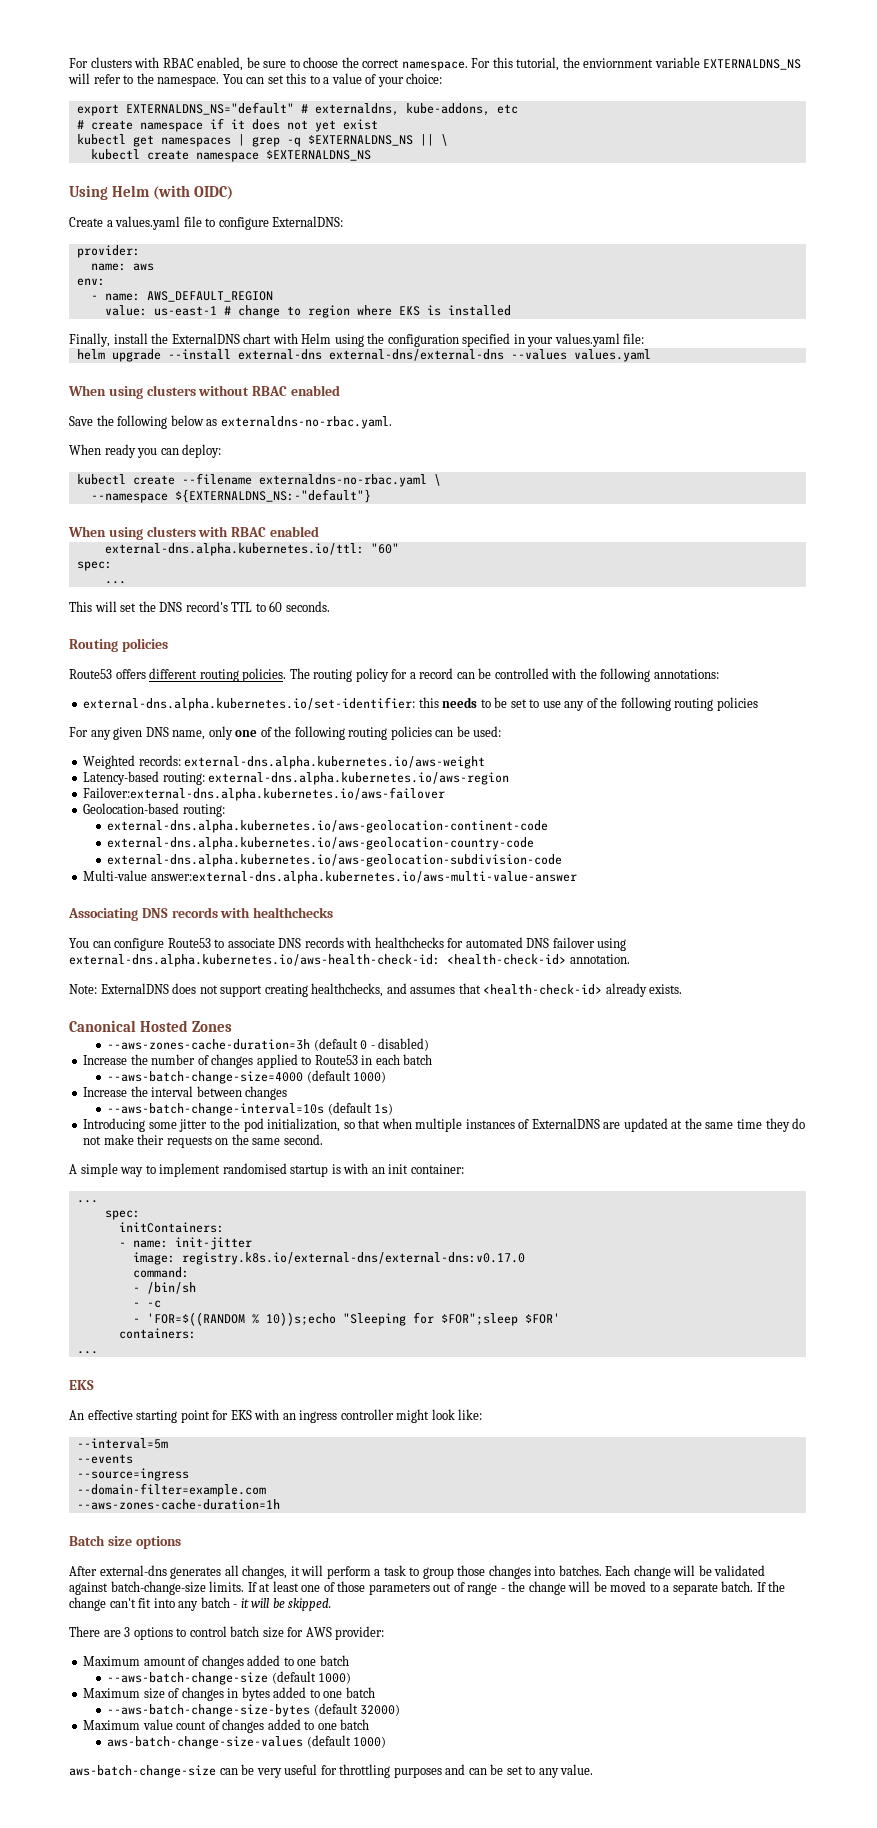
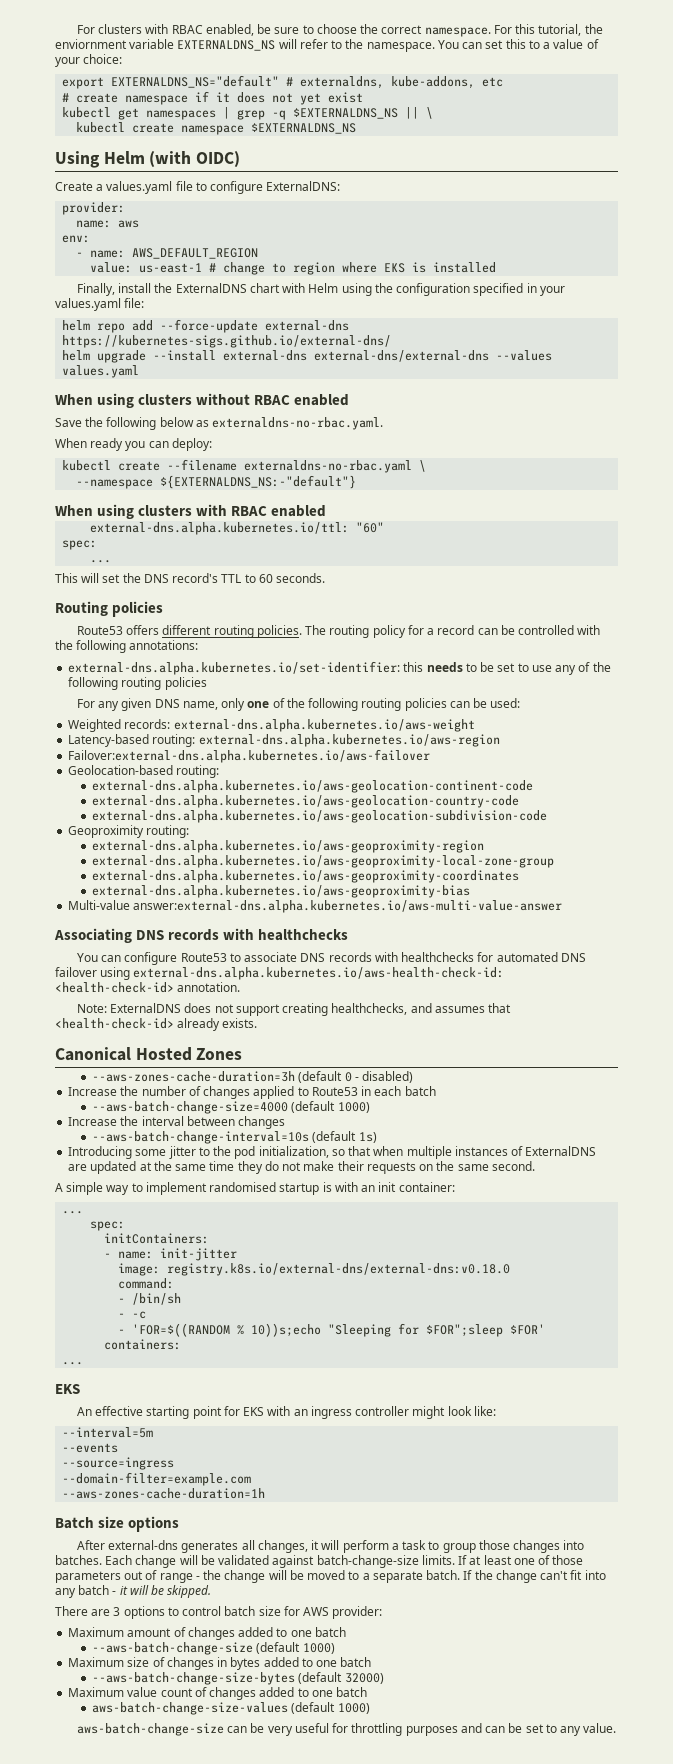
+ helm repo add --force-update external-dns https://kubernetes-sigs.github.io/external-dns/
+ Geoproximity routing:
+ external-dns.alpha.kubernetes.io/aws-geoproximity-region
+ external-dns.alpha.kubernetes.io/aws-geoproximity-local-zone-group
+ external-dns.alpha.kubernetes.io/aws-geoproximity-coordinates
+ external-dns.alpha.kubernetes.io/aws-geoproximity-bias
- image: registry.k8s.io/external-dns/external-dns:v0.17.0
+ image: registry.k8s.io/external-dns/external-dns:v0.18.0

